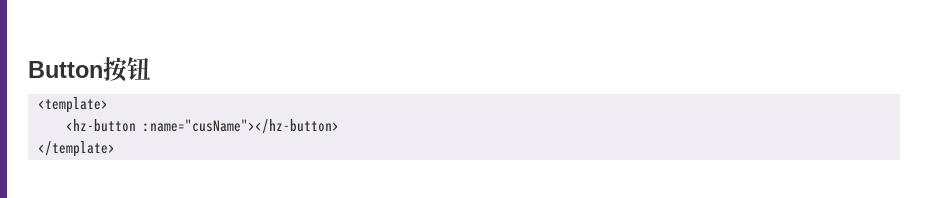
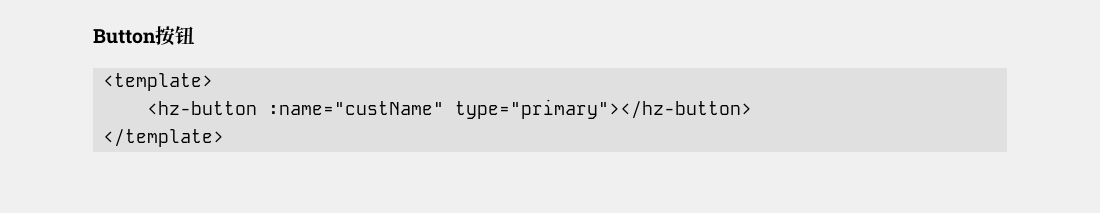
- <hz-button :name="cusName"></hz-button>
+ <hz-button :name="custName" type="primary"></hz-button>

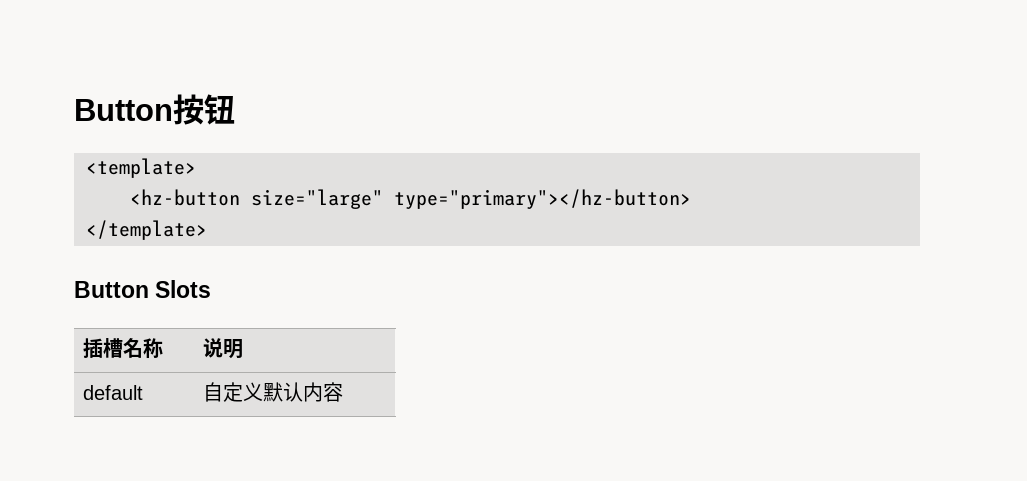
- <hz-button :name="custName" type="primary"></hz-button>
+ <hz-button size="large" type="primary"></hz-button>
+ Button Slots
+ 插槽名称 | 说明
+ default | 自定义默认内容

